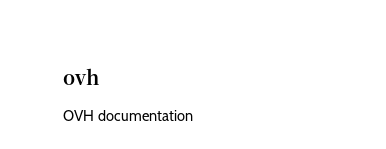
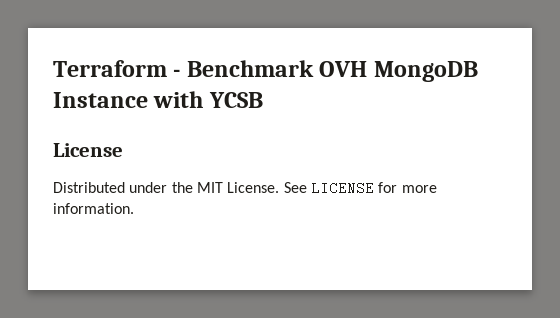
- ovh
- OVH documentation
+ Terraform - Benchmark OVH MongoDB Instance with YCSB
+ License
+ Distributed under the MIT License. See LICENSE for more information.

